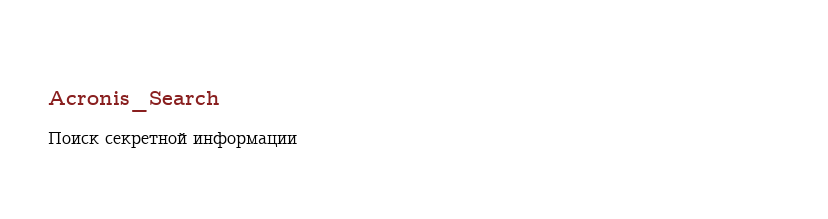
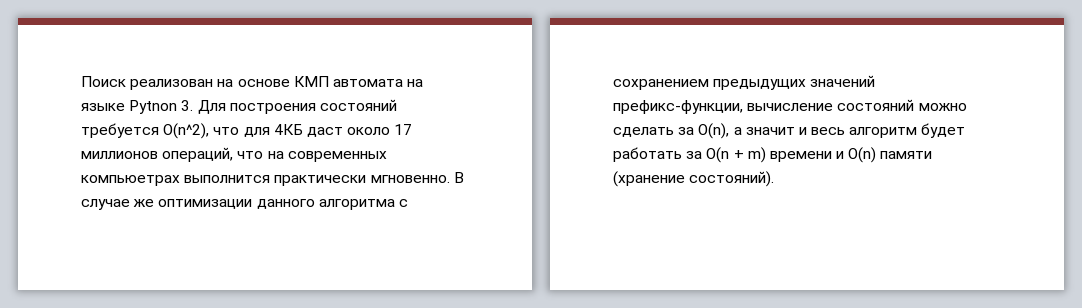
- Acronis_Search
- Поиск секретной информации
+ Поиск реализован на основе КМП автомата на языке Pytnon 3. Для построения состояний требуется O(n^2), что для 4КБ даст около 17 миллионов операций, что на современных компьюетрах выполнится практически мгновенно. В случае же оптимизации данного алгоритма с сохранением предыдущих значений префикс-функции, вычисление состояний можно сделать за O(n), а значит и весь алгоритм будет работать за O(n + m) времени и O(n) памяти (хранение состояний).

